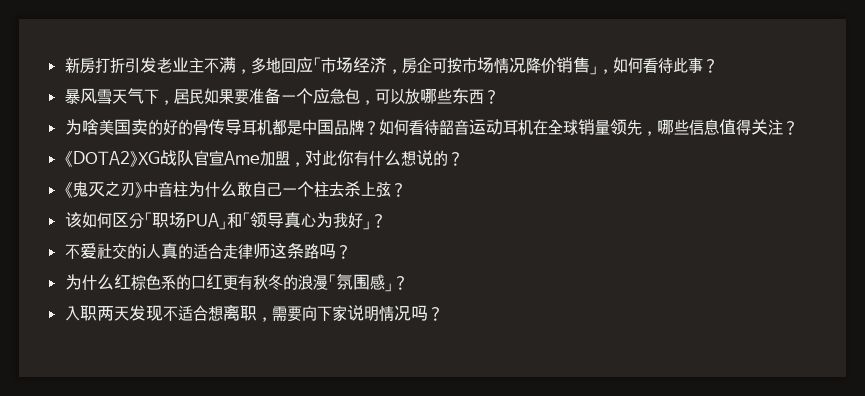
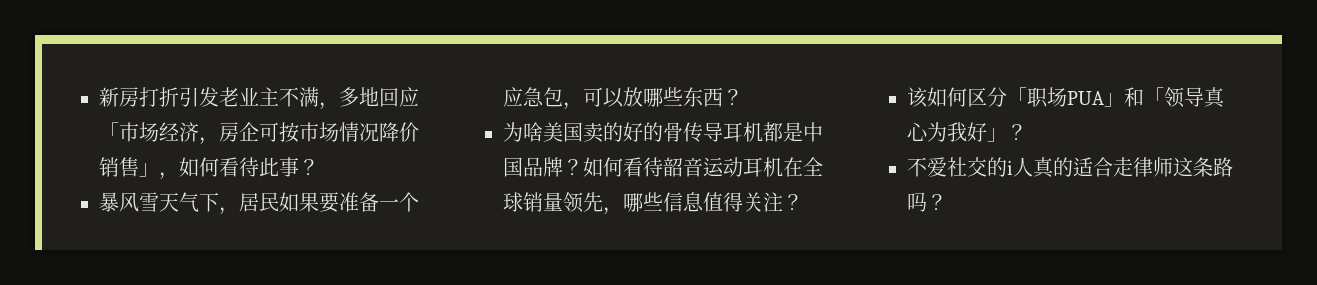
- 《DOTA2》XG战队官宣Ame加盟，对此你有什么想说的？
- 《鬼灭之刃》中音柱为什么敢自己一个柱去杀上弦？
- 为什么红棕色系的口红更有秋冬的浪漫「氛围感」？
- 入职两天发现不适合想离职，需要向下家说明情况吗？

